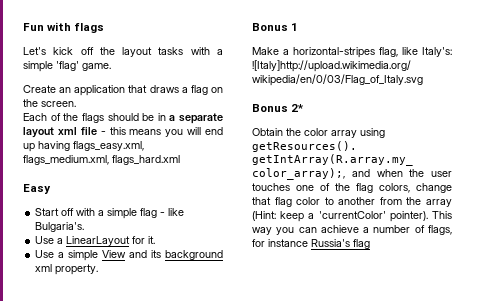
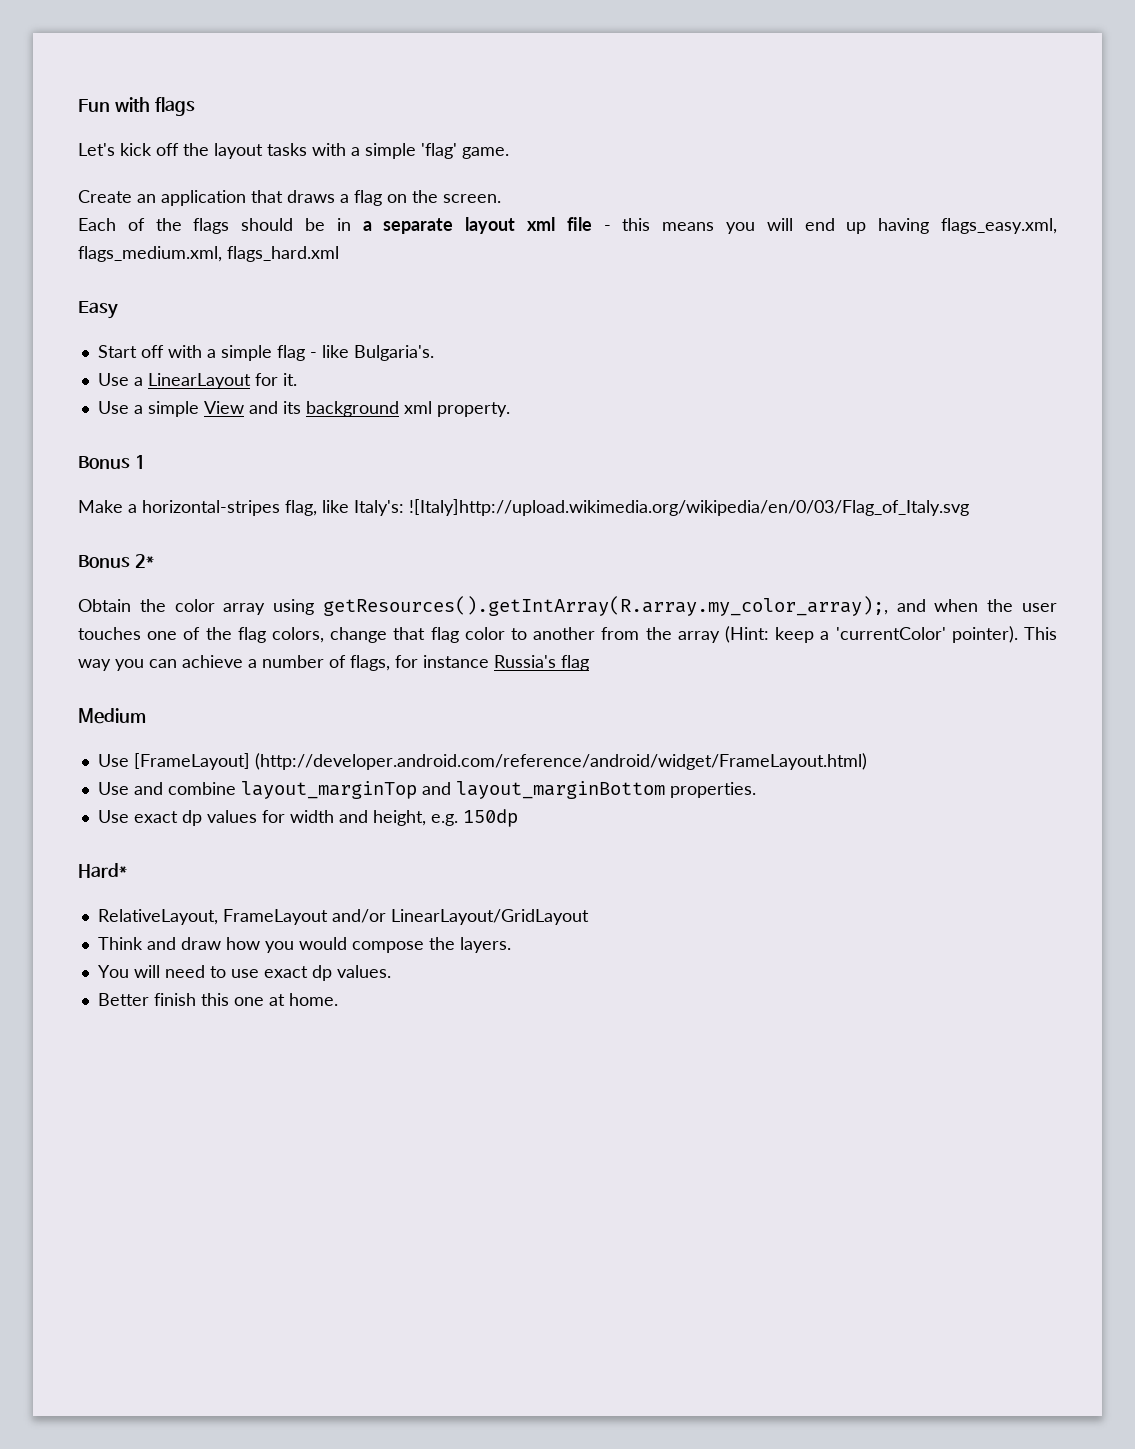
+ Medium
+ Use [FrameLayout] (http://developer.android.com/reference/android/widget/FrameLayout.html)
+ Use and combine layout_marginTop and layout_marginBottom properties.
+ Use exact dp values for width and height, e.g. 150dp
+ Hard*
+ RelativeLayout, FrameLayout and/or LinearLayout/GridLayout
+ Think and draw how you would compose the layers.
+ You will need to use exact dp values.
+ Better finish this one at home.

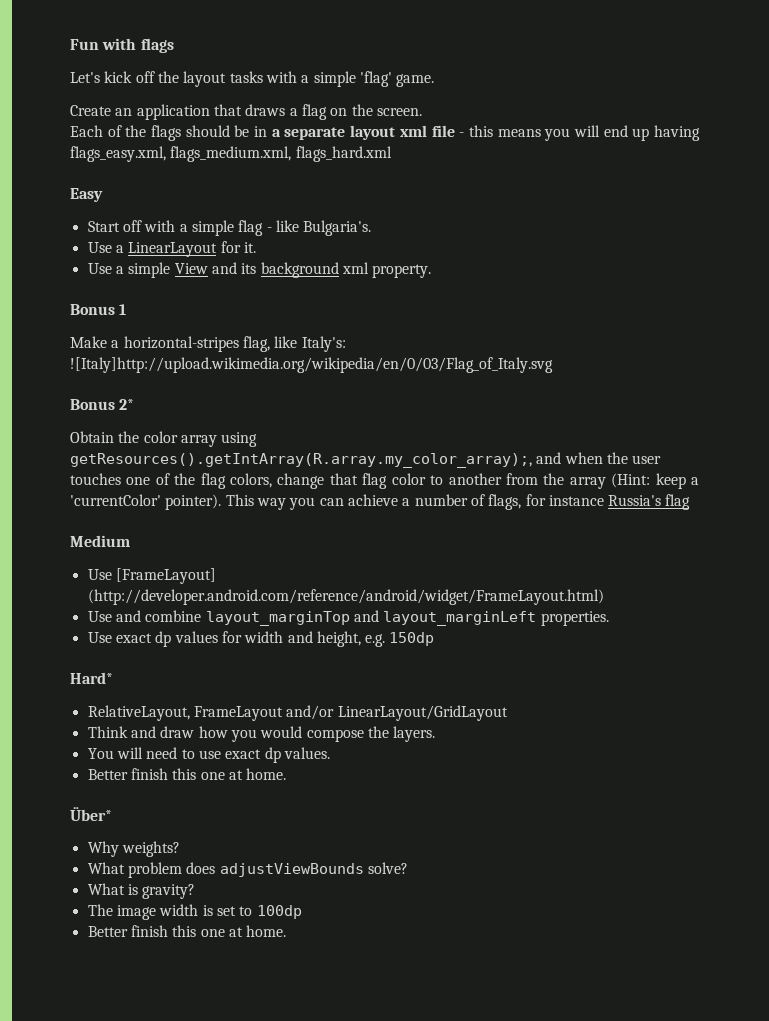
- Use and combine layout_marginTop and layout_marginBottom properties.
+ Use and combine layout_marginTop and layout_marginLeft properties.
+ Über*
+ Why weights?
+ What problem does adjustViewBounds solve?
+ What is gravity?
+ The image width is set to 100dp
+ Better finish this one at home.

